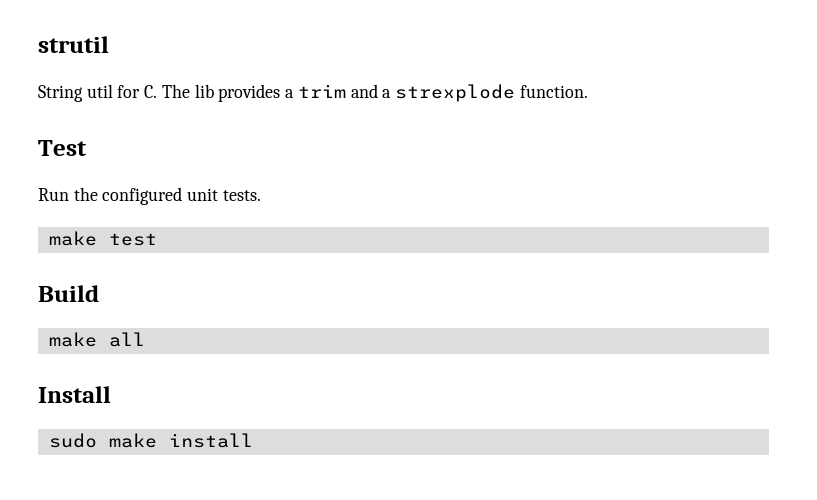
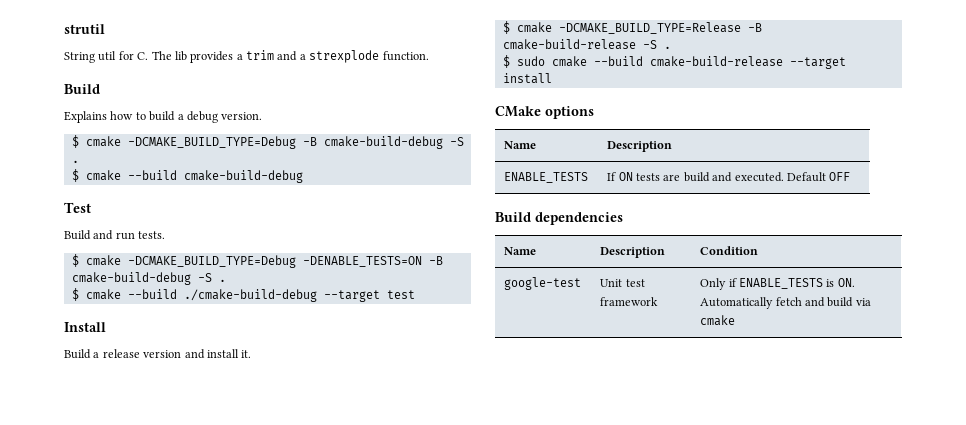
  String util for C. The lib provides a trim and a strexplode function.
+ Build
+ Explains how to build a debug version.
+ $ cmake -DCMAKE_BUILD_TYPE=Debug -B cmake-build-debug -S .
+ $ cmake --build cmake-build-debug
  Test
- Run the configured unit tests.
- make test
- Build
- make all
+ Build and run tests.
+ $ cmake -DCMAKE_BUILD_TYPE=Debug -DENABLE_TESTS=ON -B cmake-build-debug -S .
+ $ cmake --build ./cmake-build-debug --target test
  Install
- sudo make install
+ Build a release version and install it.
+ $ cmake -DCMAKE_BUILD_TYPE=Release -B cmake-build-release -S .
+ $ sudo cmake --build cmake-build-release --target install
+ CMake options
+ Name | Description
+ ENABLE_TESTS | If ON tests are build and executed. Default OFF
+ Build dependencies
+ Name | Description | Condition
+ google-test | Unit test framework | Only if ENABLE_TESTS is ON. Automatically fetch and build via cmake

